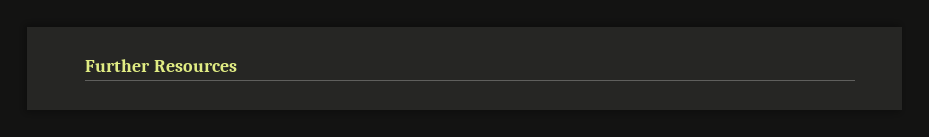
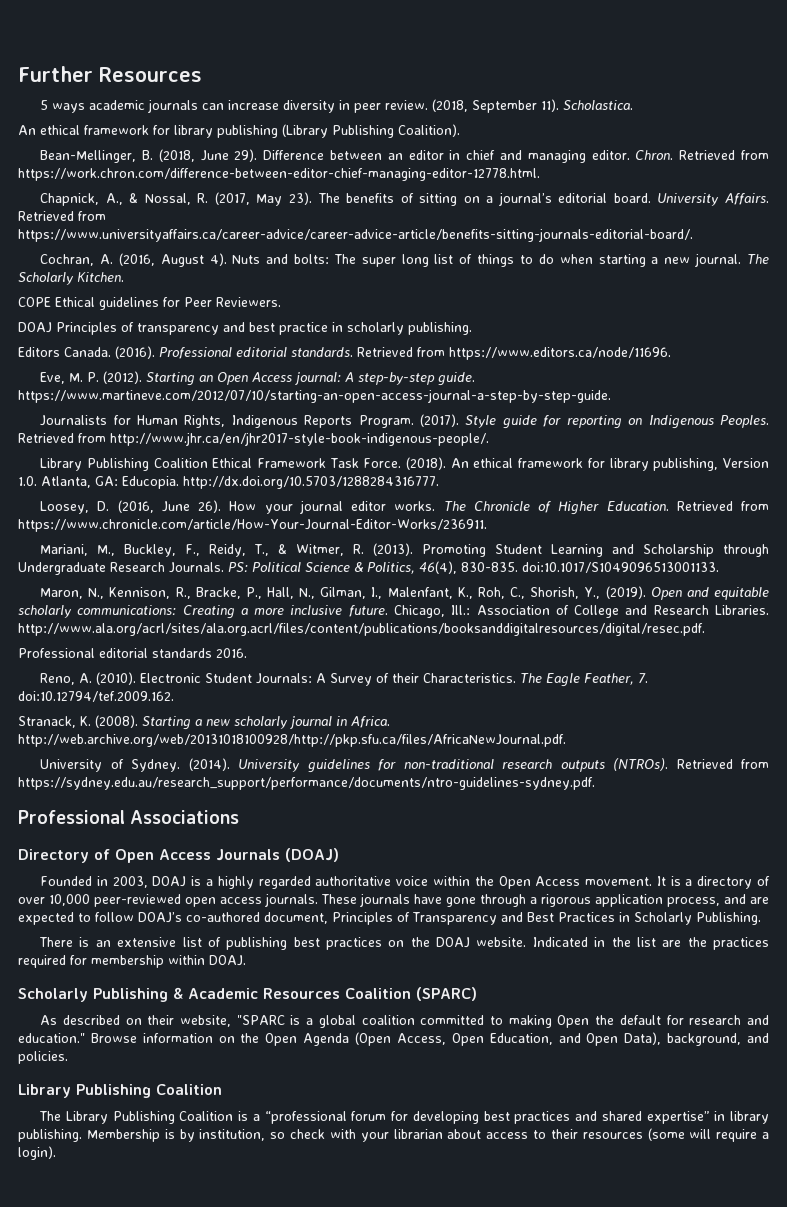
+ 5 ways academic journals can increase diversity in peer review. (2018, September 11). Scholastica.
+ An ethical framework for library publishing (Library Publishing Coalition).
+ Bean-Mellinger, B. (2018, June 29). Difference between an editor in chief and managing editor. Chron. Retrieved from https://work.chron.com/difference-between-editor-chief-managing-editor-12778.html.
+ Chapnick, A., & Nossal, R. (2017, May 23). The benefits of sitting on a journal’s editorial board. University Affairs. Retrieved from https://www.universityaffairs.ca/career-advice/career-advice-article/benefits-sitting-journals-editorial-board/.
+ Cochran, A. (2016, August 4). Nuts and bolts: The super long list of things to do when starting a new journal. The Scholarly Kitchen.
+ COPE Ethical guidelines for Peer Reviewers.
+ DOAJ Principles of transparency and best practice in scholarly publishing.
+ Editors Canada. (2016). Professional editorial standards. Retrieved from https://www.editors.ca/node/11696.
+ Eve, M. P. (2012). Starting an Open Access journal: A step-by-step guide. https://www.martineve.com/2012/07/10/starting-an-open-access-journal-a-step-by-step-guide.
+ Journalists for Human Rights, Indigenous Reports Program. (2017). Style guide for reporting on Indigenous Peoples. Retrieved from http://www.jhr.ca/en/jhr2017-style-book-indigenous-people/.
+ Library Publishing Coalition Ethical Framework Task Force. (2018). An ethical framework for library publishing, Version 1.0. Atlanta, GA: Educopia. http://dx.doi.org/10.5703/1288284316777.
+ Loosey, D. (2016, June 26). How your journal editor works. The Chronicle of Higher Education. Retrieved from https://www.chronicle.com/article/How-Your-Journal-Editor-Works/236911.
+ Mariani, M., Buckley, F., Reidy, T., & Witmer, R. (2013). Promoting Student Learning and Scholarship through Undergraduate Research Journals. PS: Political Science & Politics, 46(4), 830-835. doi:10.1017/S1049096513001133.
+ Maron, N., Kennison, R., Bracke, P., Hall, N., Gilman, I., Malenfant, K., Roh, C., Shorish, Y., (2019). Open and equitable scholarly communications: Creating a more inclusive future. Chicago, Ill.: Association of College and Research Libraries. http://www.ala.org/acrl/sites/ala.org.acrl/files/content/publications/booksanddigitalresources/digital/resec.pdf.
+ Professional editorial standards 2016.
+ Reno, A. (2010). Electronic Student Journals: A Survey of their Characteristics. The Eagle Feather, 7. doi:10.12794/tef.2009.162.
+ Stranack, K. (2008). Starting a new scholarly journal in Africa. http://web.archive.org/web/20131018100928/http://pkp.sfu.ca/files/AfricaNewJournal.pdf.
+ University of Sydney. (2014). University guidelines for non-traditional research outputs (NTROs). Retrieved from https://sydney.edu.au/research_support/performance/documents/ntro-guidelines-sydney.pdf.
+ Professional Associations
+ Directory of Open Access Journals (DOAJ)
+ Founded in 2003, DOAJ is a highly regarded authoritative voice within the Open Access movement. It is a directory of over 10,000 peer-reviewed open access journals. These journals have gone through a rigorous application process, and are expected to follow DOAJ’s co-authored document, Principles of Transparency and Best Practices in Scholarly Publishing.
+ There is an extensive list of publishing best practices on the DOAJ website. Indicated in the list are the practices required for membership within DOAJ.
+ Scholarly Publishing & Academic Resources Coalition (SPARC)
+ As described on their website, "SPARC is a global coalition committed to making Open the default for research and education." Browse information on the Open Agenda (Open Access, Open Education, and Open Data), background, and policies.
+ Library Publishing Coalition
+ The Library Publishing Coalition is a “professional forum for developing best practices and shared expertise” in library publishing. Membership is by institution, so check with your librarian about access to their resources (some will require a login).

